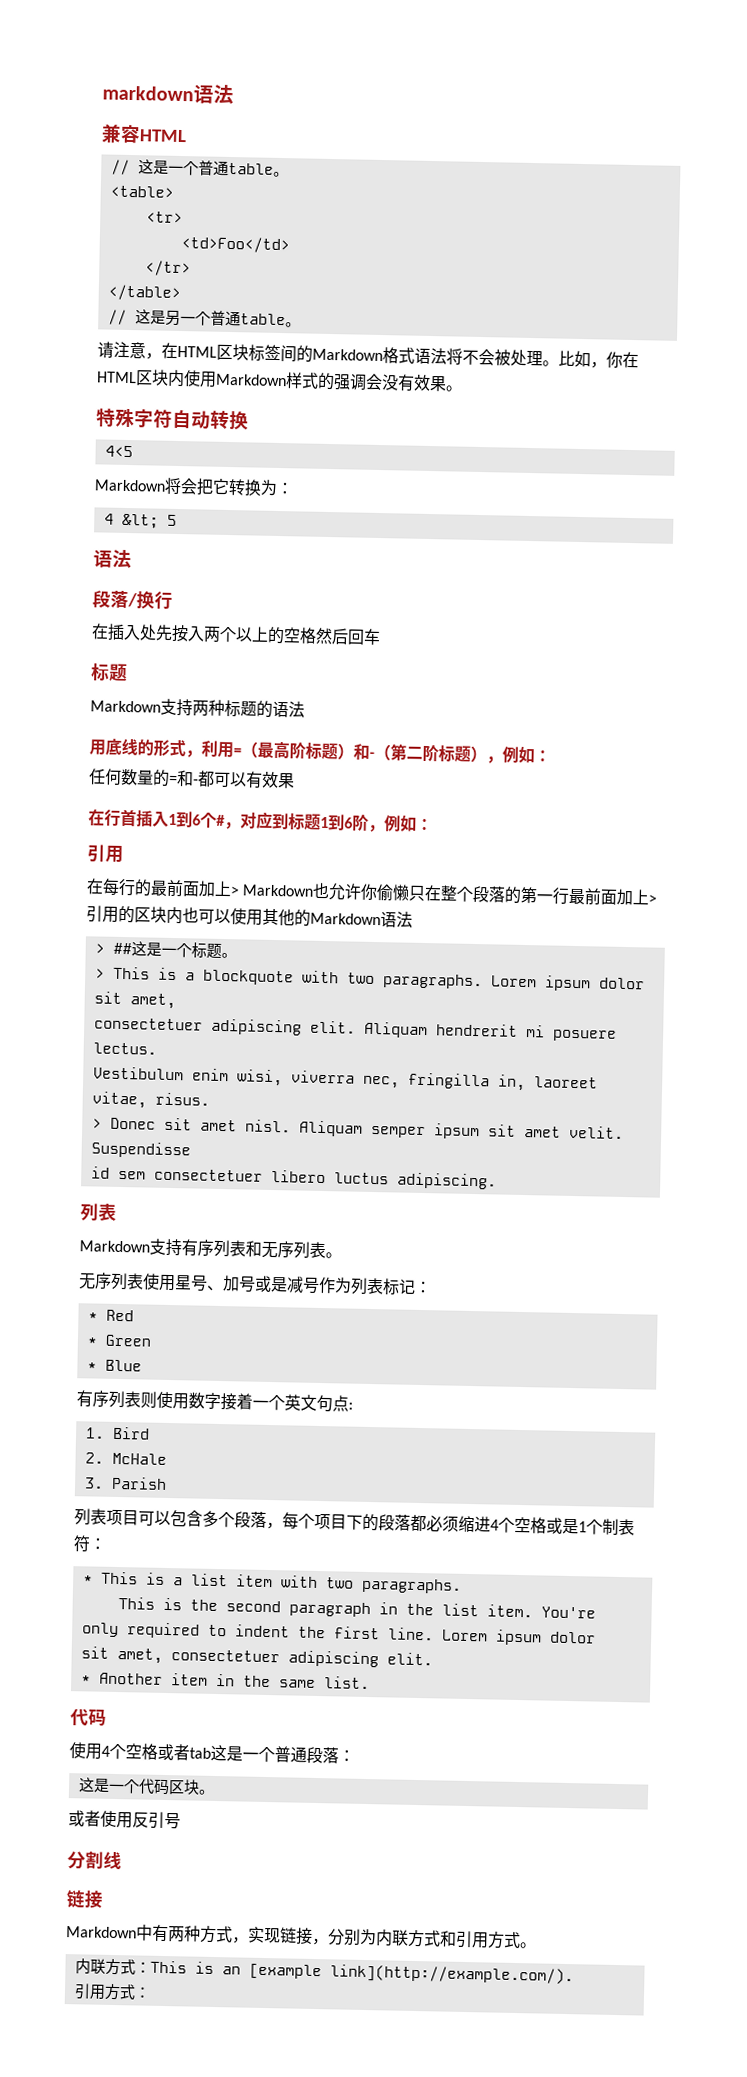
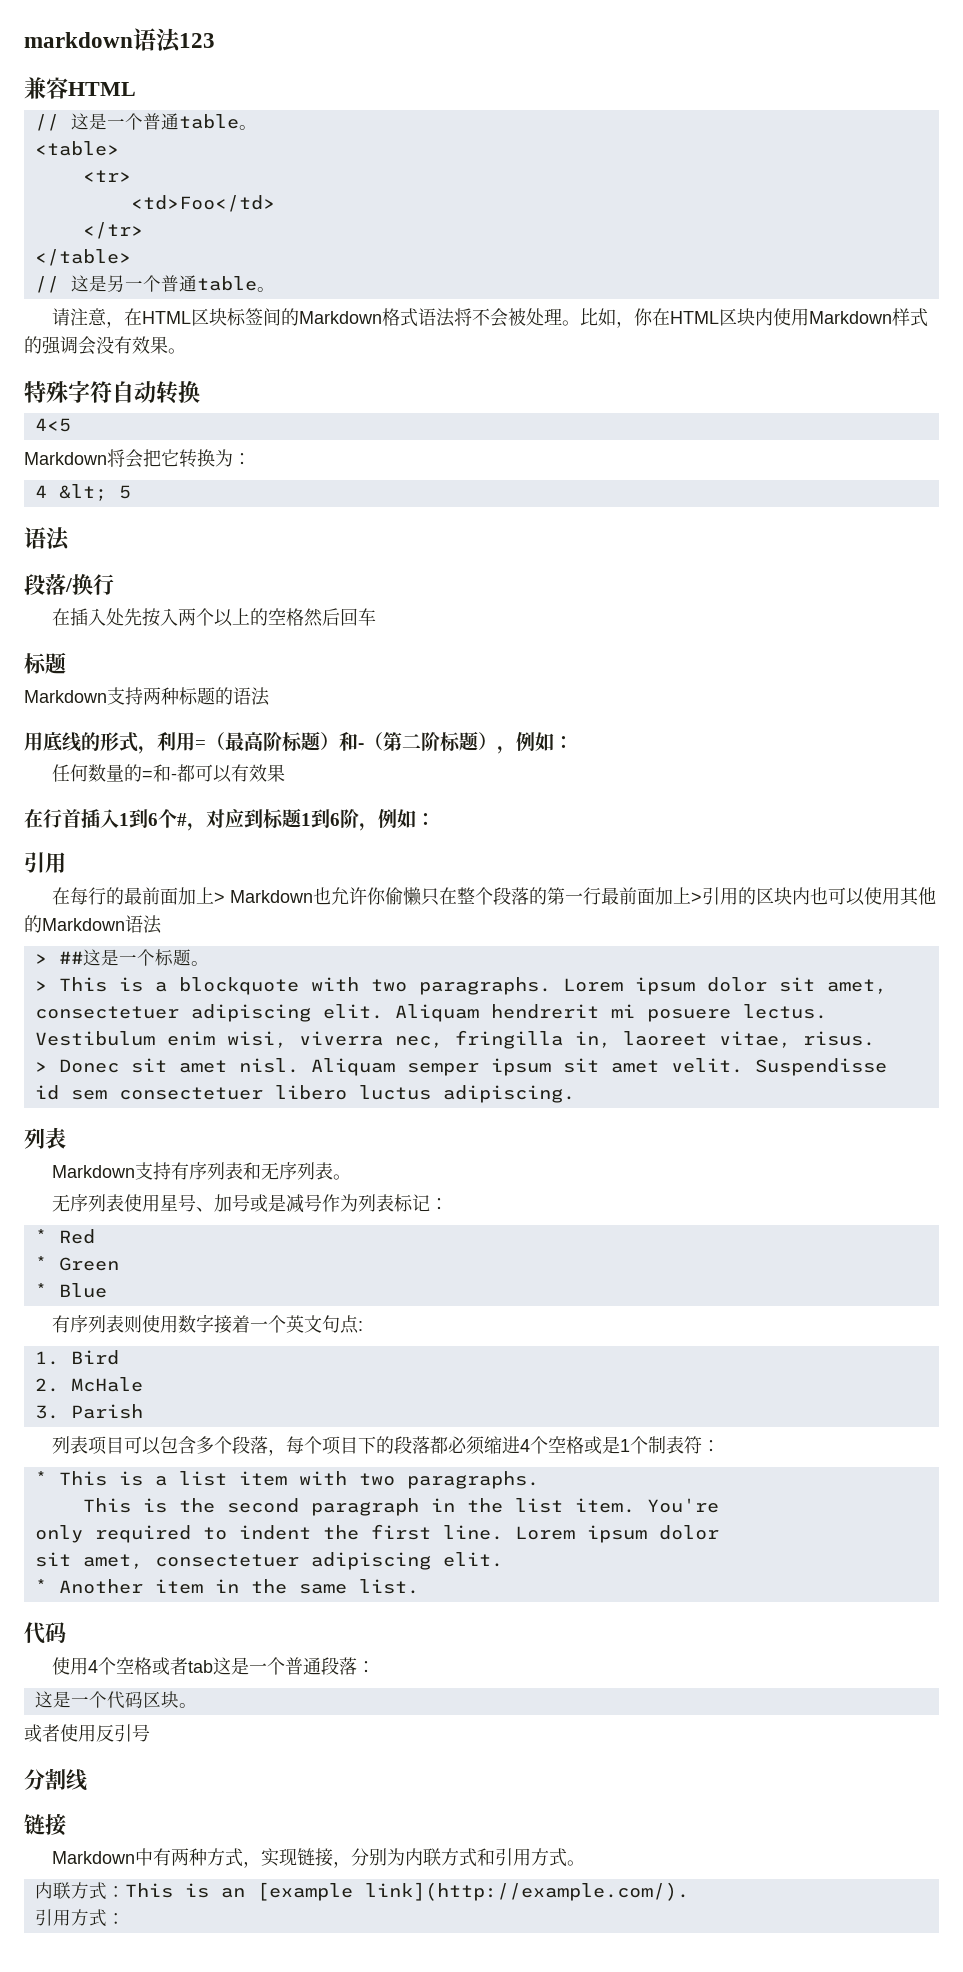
- markdown语法
+ markdown语法123

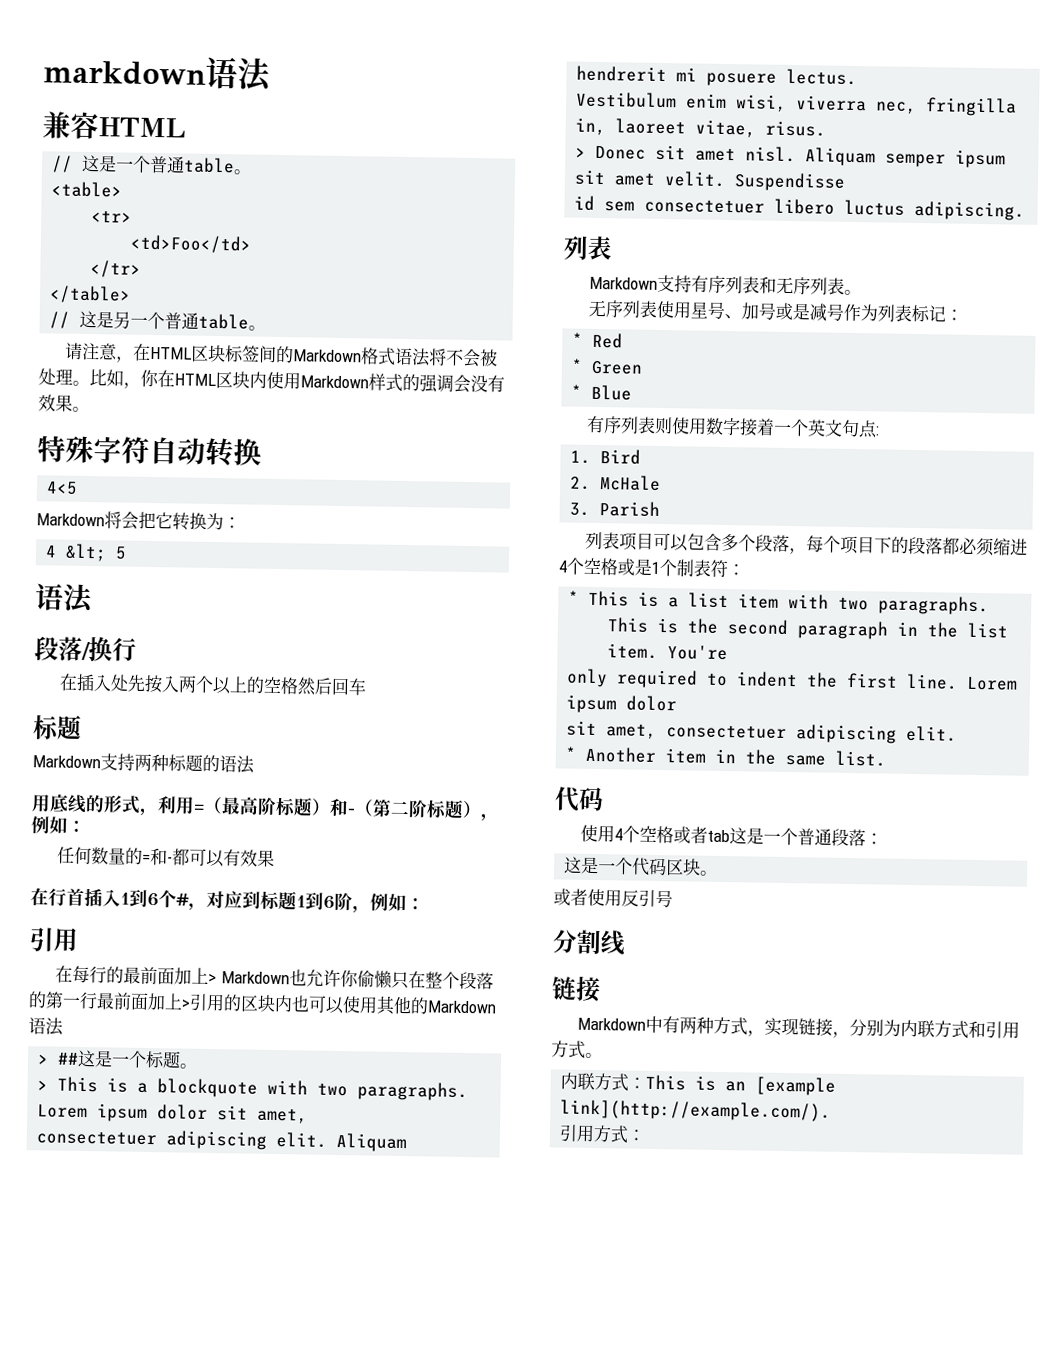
- markdown语法123
+ markdown语法

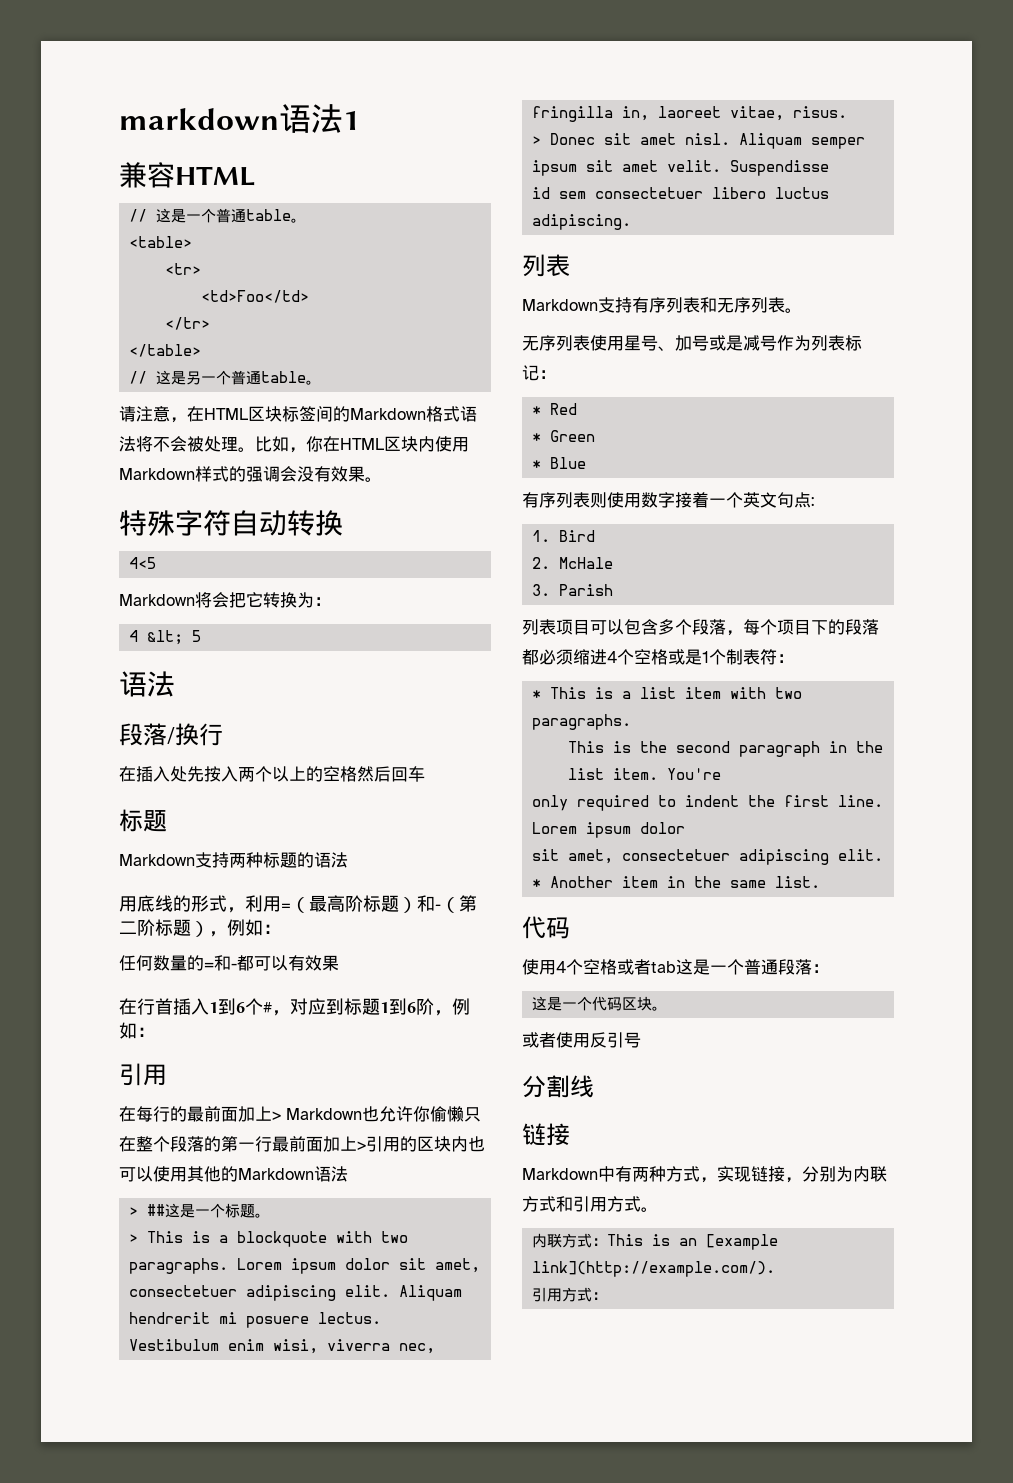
- markdown语法
+ markdown语法1

